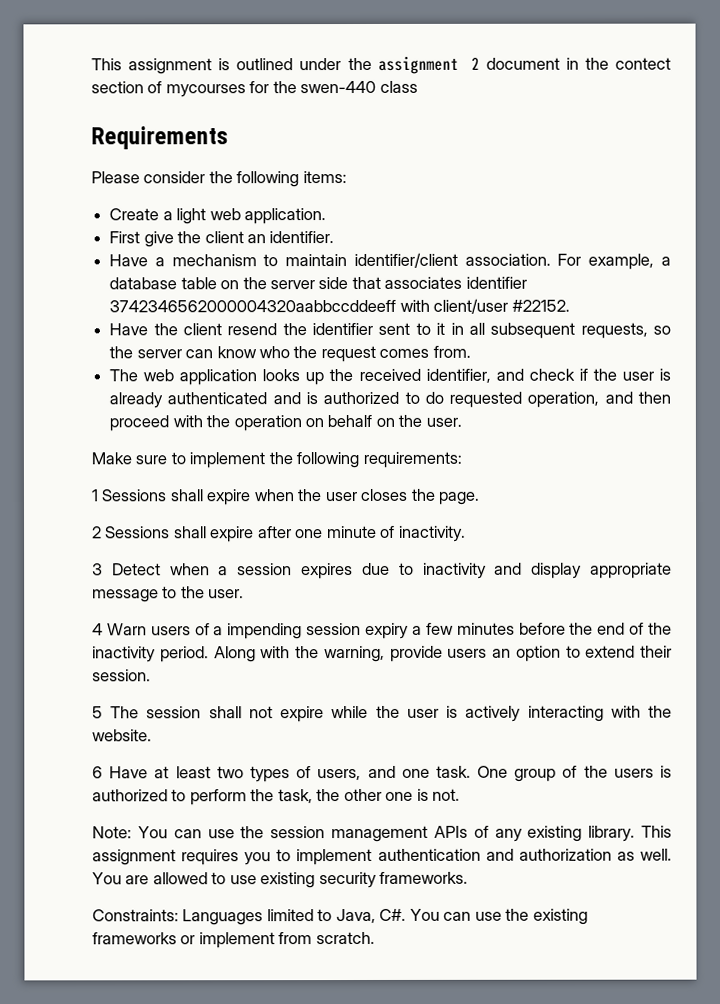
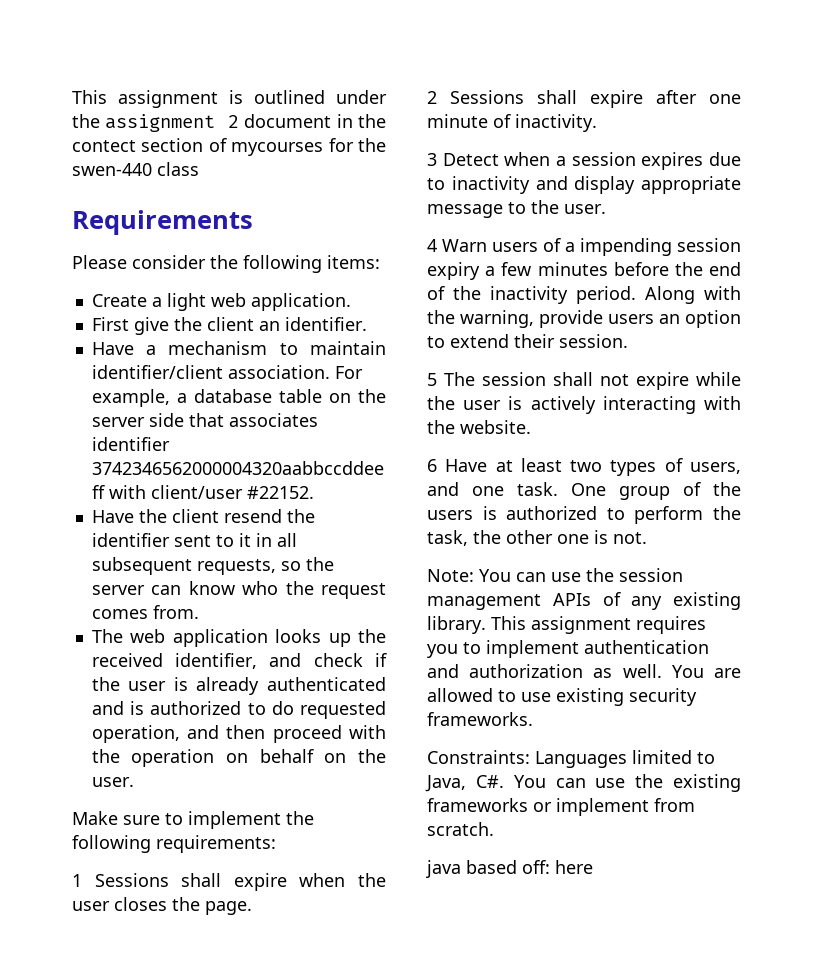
+ java based off: here

